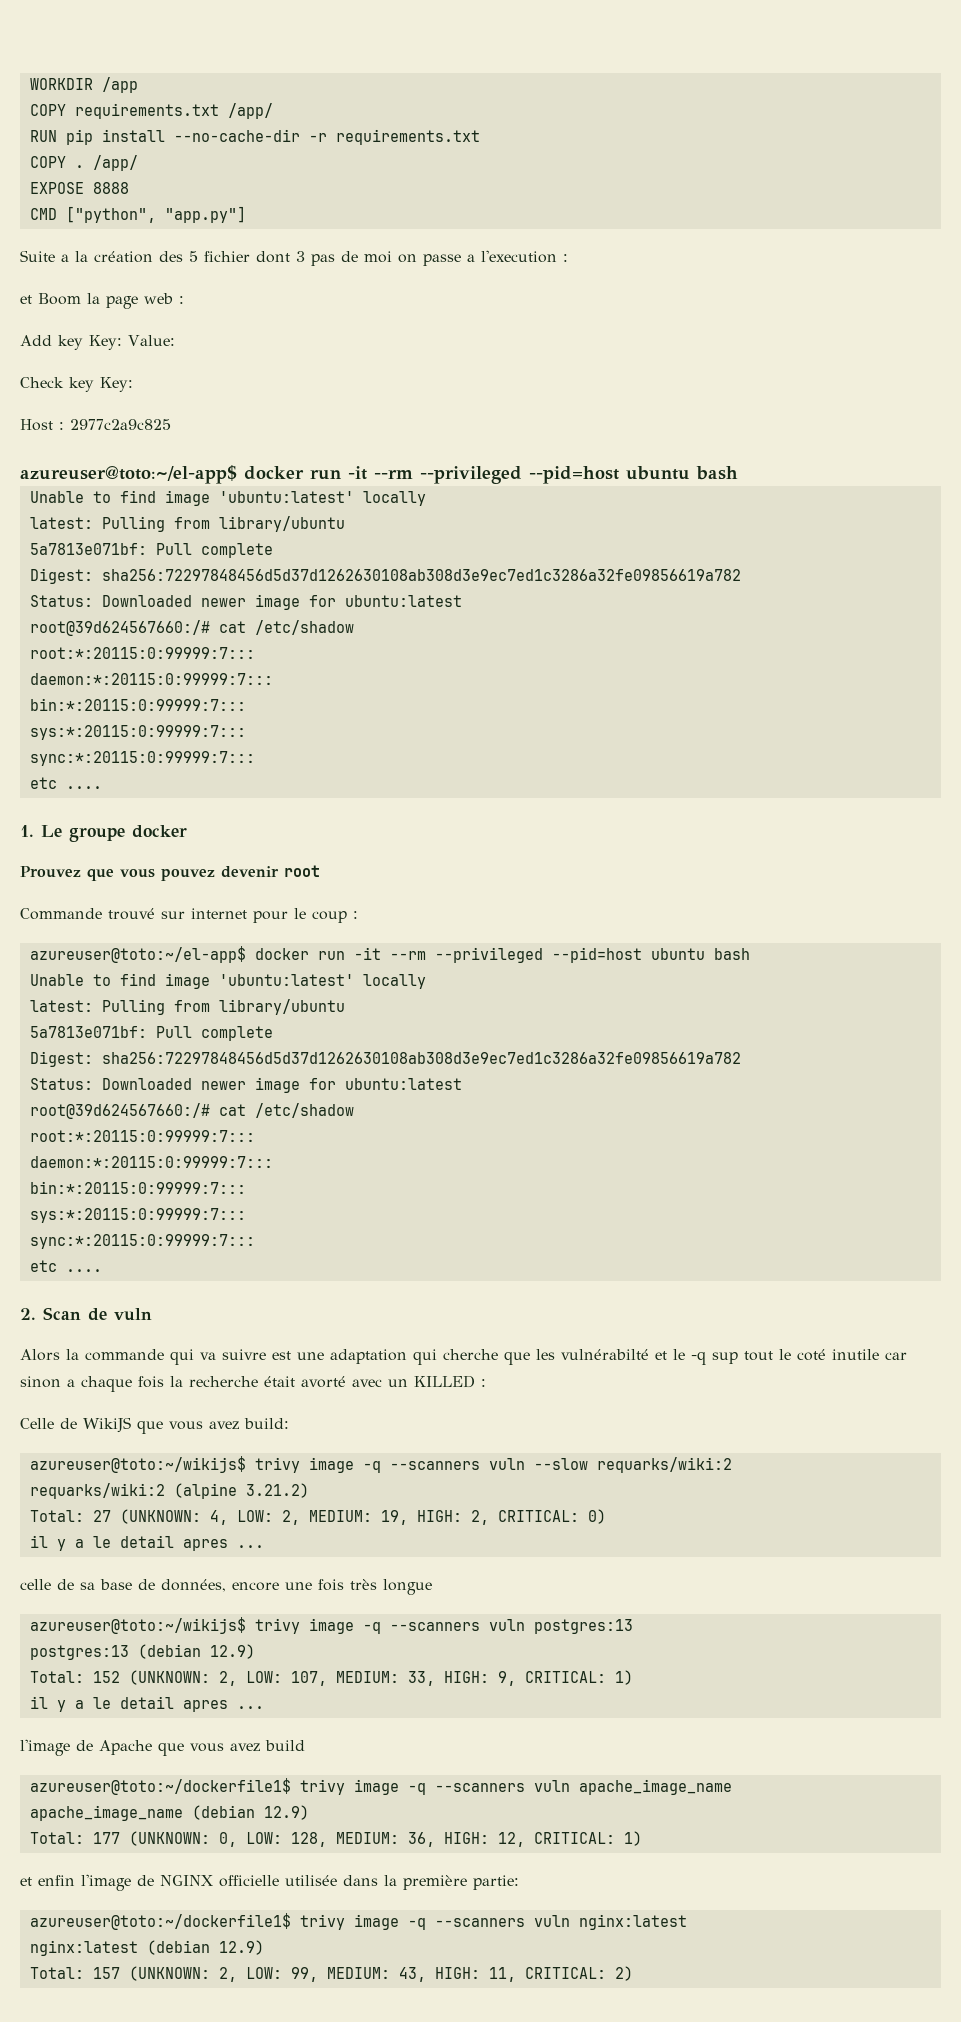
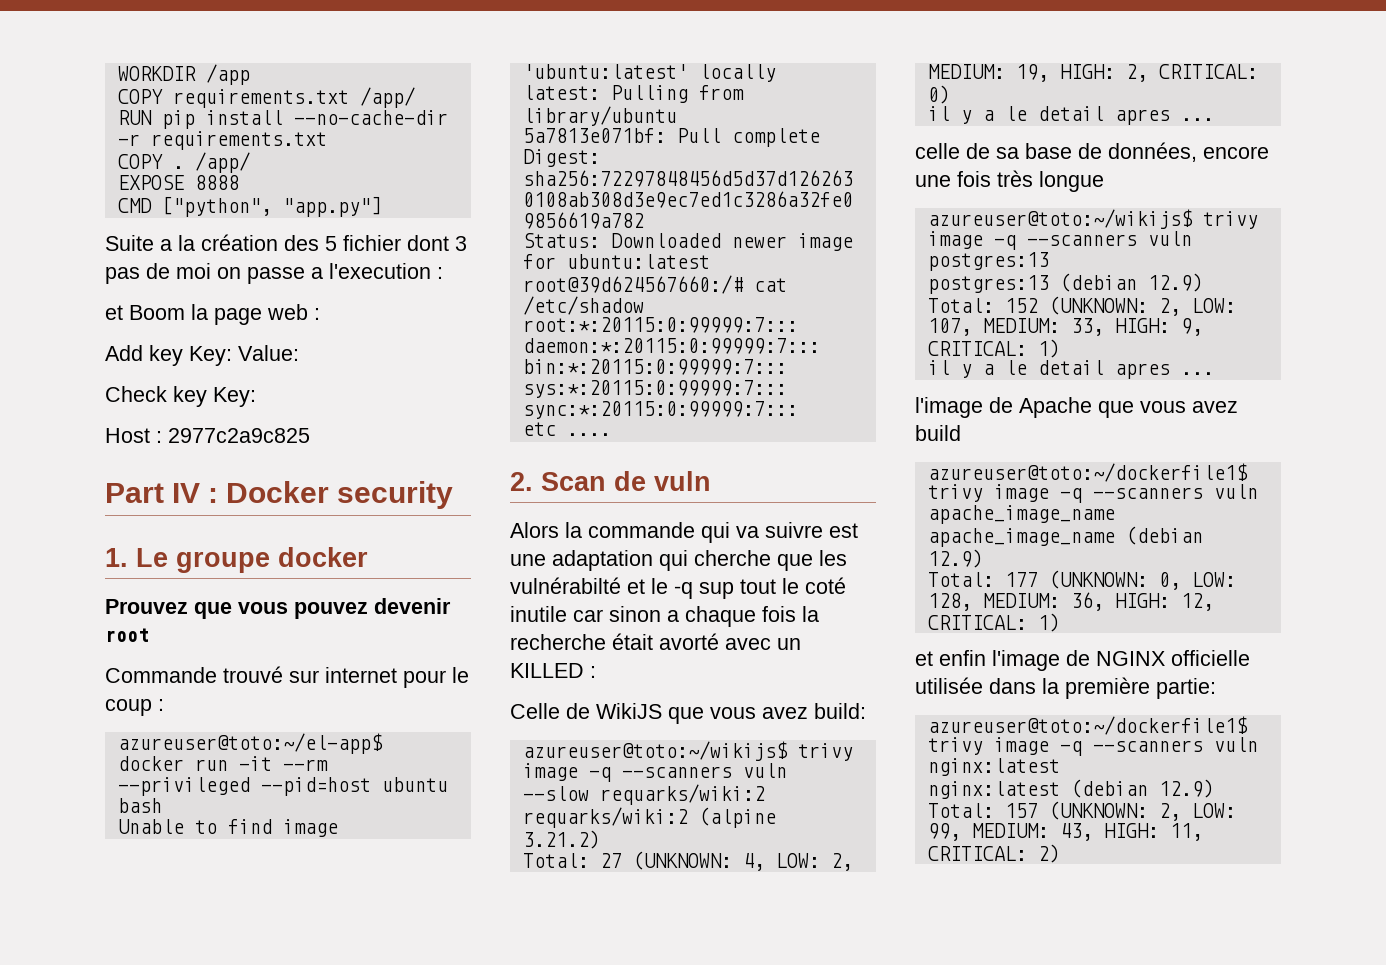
  Host : 2977c2a9c825
- azureuser@toto:~/el-app$ docker run -it --rm --privileged --pid=host ubuntu bash
- Unable to find image 'ubuntu:latest' locally
- latest: Pulling from library/ubuntu
- 5a7813e071bf: Pull complete
- Digest: sha256:72297848456d5d37d1262630108ab308d3e9ec7ed1c3286a32fe09856619a782
- Status: Downloaded newer image for ubuntu:latest
- root@39d624567660:/# cat /etc/shadow
- root:*:20115:0:99999:7:::
- daemon:*:20115:0:99999:7:::
- bin:*:20115:0:99999:7:::
- sys:*:20115:0:99999:7:::
- sync:*:20115:0:99999:7:::
- etc ....
+ Part IV : Docker security

